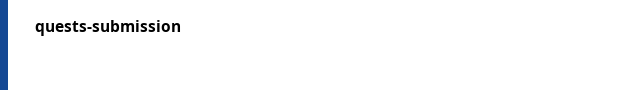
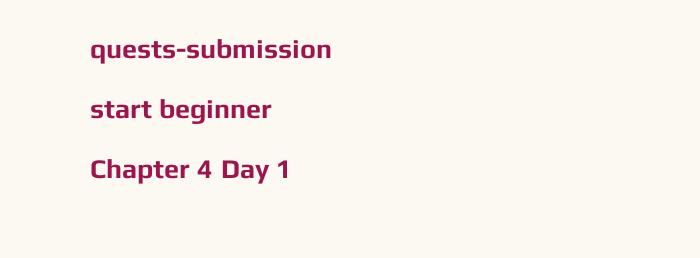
+ start beginner
+ Chapter 4 Day 1

